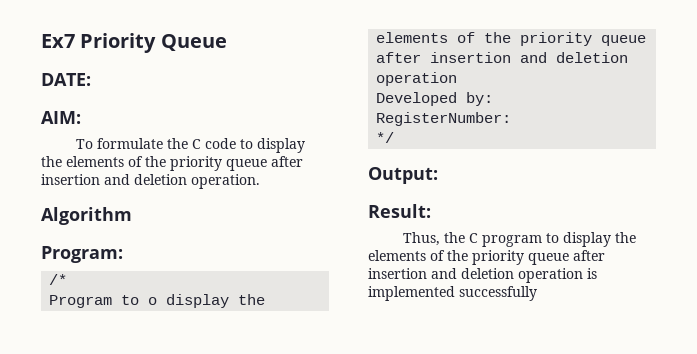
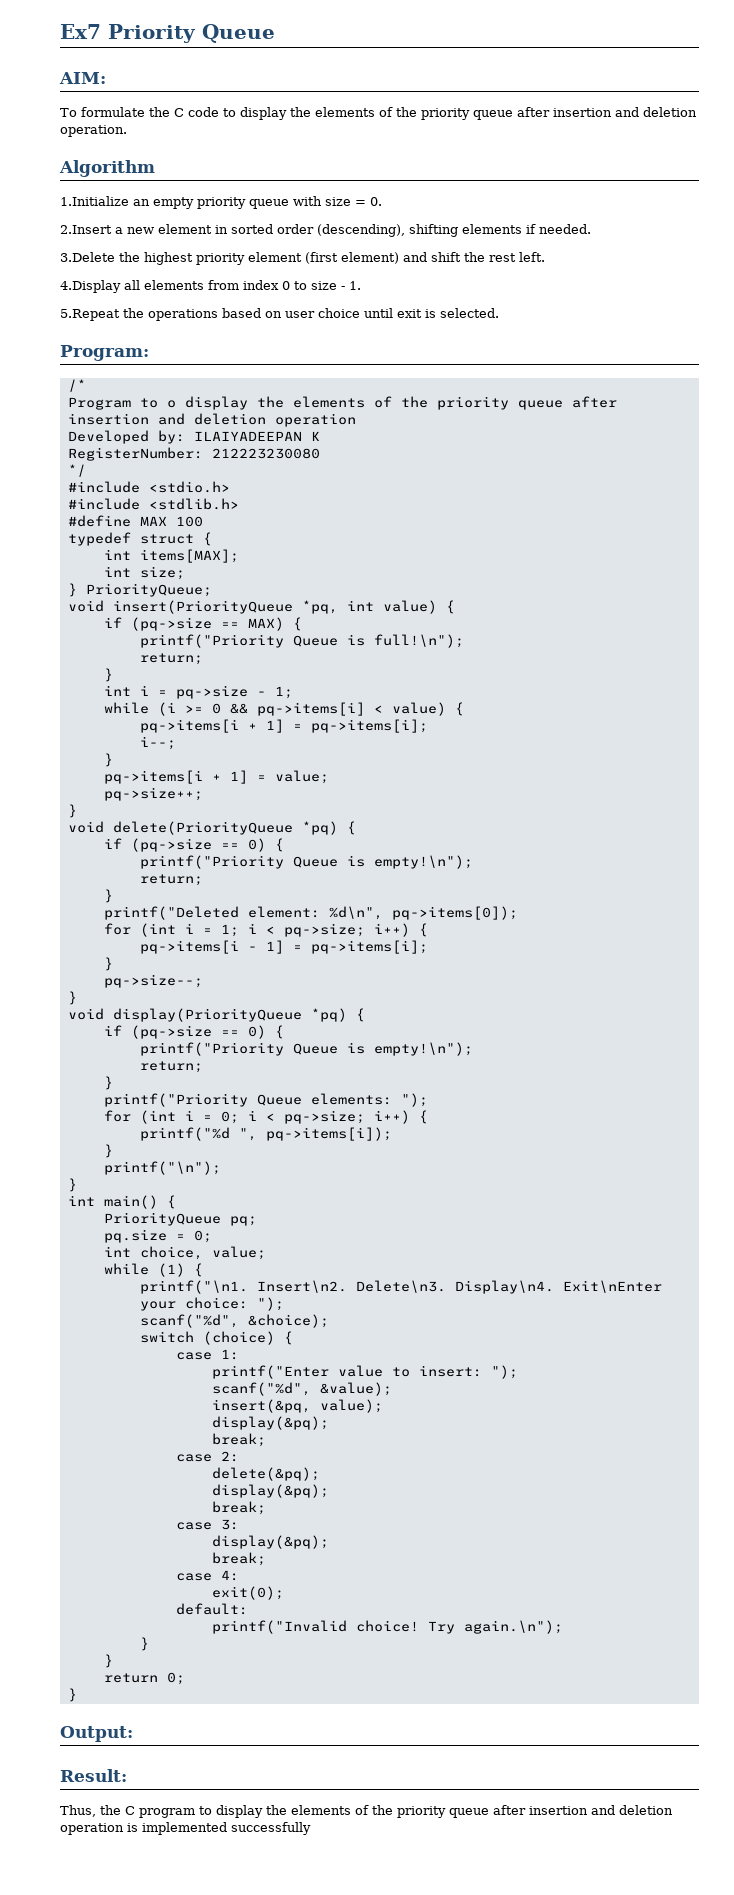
- DATE:
+ 1.Initialize an empty priority queue with size = 0.
+ 2.Insert a new element in sorted order (descending), shifting elements if needed.
+ 3.Delete the highest priority element (first element) and shift the rest left.
+ 4.Display all elements from index 0 to size - 1.
+ 5.Repeat the operations based on user choice until exit is selected.
- Developed by:
+ Developed by: ILAIYADEEPAN K
- RegisterNumber:
+ RegisterNumber: 212223230080
+ #include <stdio.h>
+ #include <stdlib.h>
+ #define MAX 100
+ typedef struct {
+ int items[MAX];
+ int size;
+ } PriorityQueue;
+ void insert(PriorityQueue *pq, int value) {
+ if (pq->size == MAX) {
+ printf("Priority Queue is full!\n");
+ return;
+ }
+ int i = pq->size - 1;
+ while (i >= 0 && pq->items[i] < value) {
+ pq->items[i + 1] = pq->items[i];
+ i--;
+ }
+ pq->items[i + 1] = value;
+ pq->size++;
+ }
+ void delete(PriorityQueue *pq) {
+ if (pq->size == 0) {
+ printf("Priority Queue is empty!\n");
+ return;
+ }
+ printf("Deleted element: %d\n", pq->items[0]);
+ for (int i = 1; i < pq->size; i++) {
+ pq->items[i - 1] = pq->items[i];
+ }
+ pq->size--;
+ }
+ void display(PriorityQueue *pq) {
+ if (pq->size == 0) {
+ printf("Priority Queue is empty!\n");
+ return;
+ }
+ printf("Priority Queue elements: ");
+ for (int i = 0; i < pq->size; i++) {
+ printf("%d ", pq->items[i]);
+ }
+ printf("\n");
+ }
+ int main() {
+ PriorityQueue pq;
+ pq.size = 0;
+ int choice, value;
+ while (1) {
+ printf("\n1. Insert\n2. Delete\n3. Display\n4. Exit\nEnter your choice: ");
+ scanf("%d", &choice);
+ switch (choice) {
+ case 1:
+ printf("Enter value to insert: ");
+ scanf("%d", &value);
+ insert(&pq, value);
+ display(&pq);
+ break;
+ case 2:
+ delete(&pq);
+ display(&pq);
+ break;
+ case 3:
+ display(&pq);
+ break;
+ case 4:
+ exit(0);
+ default:
+ printf("Invalid choice! Try again.\n");
+ }
+ }
+ return 0;
+ }

